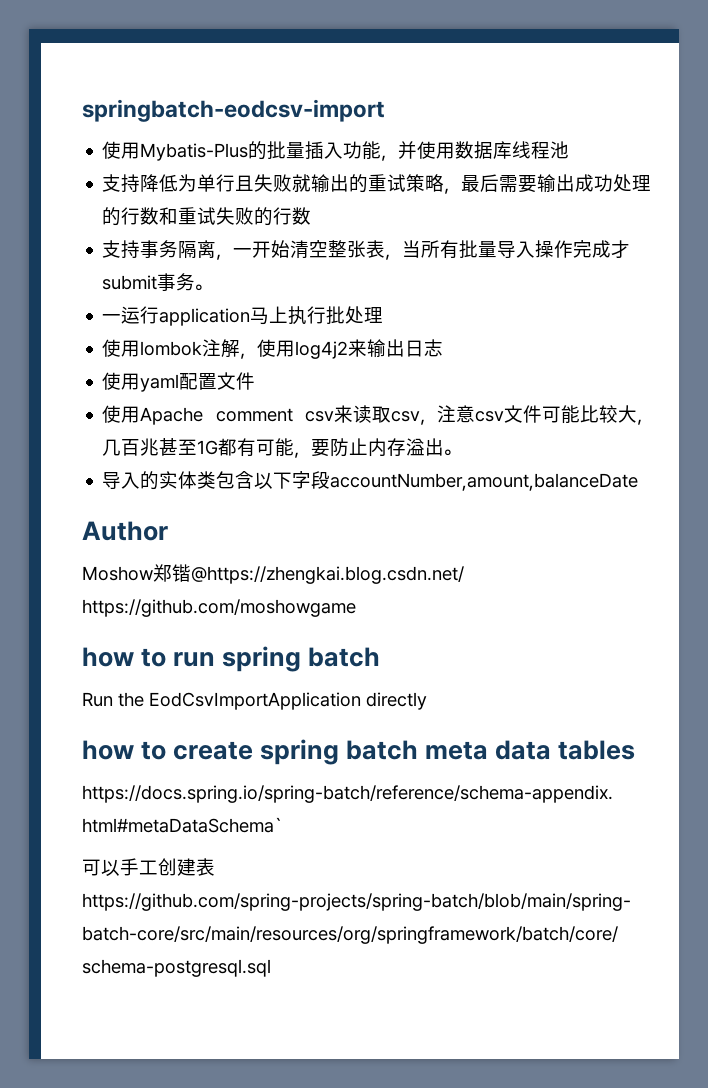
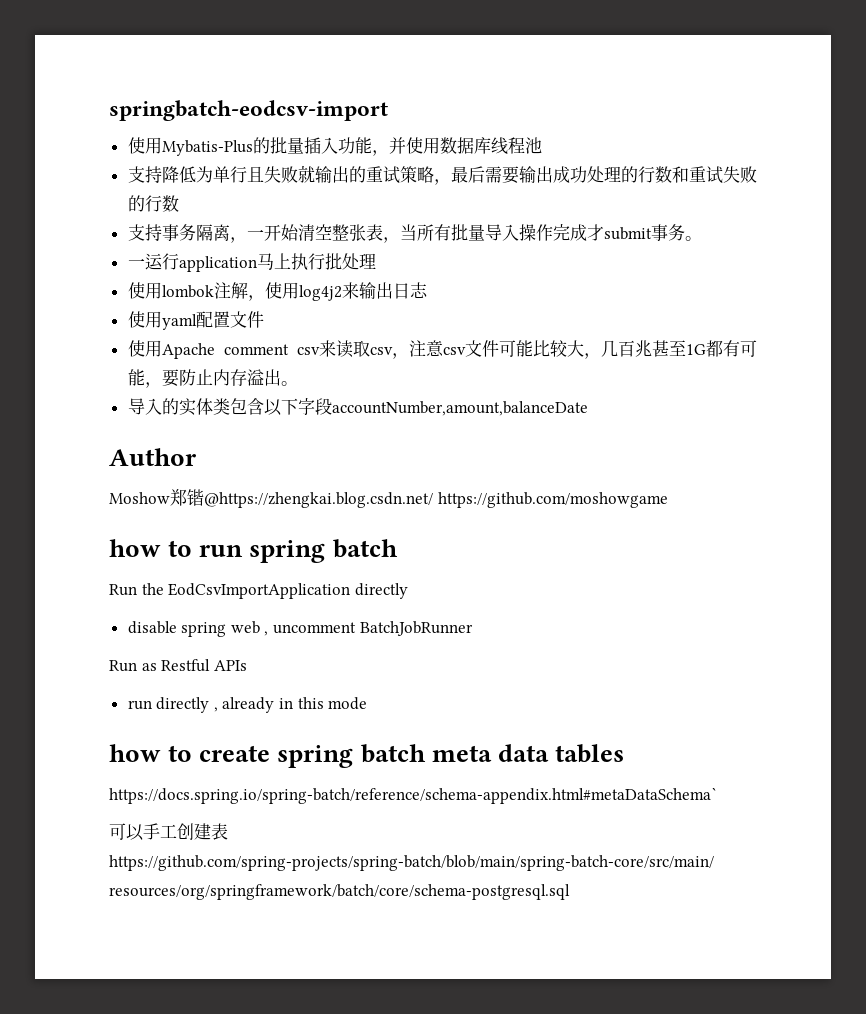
+ disable spring web , uncomment BatchJobRunner
+ Run as Restful APIs
+ run directly , already in this mode

